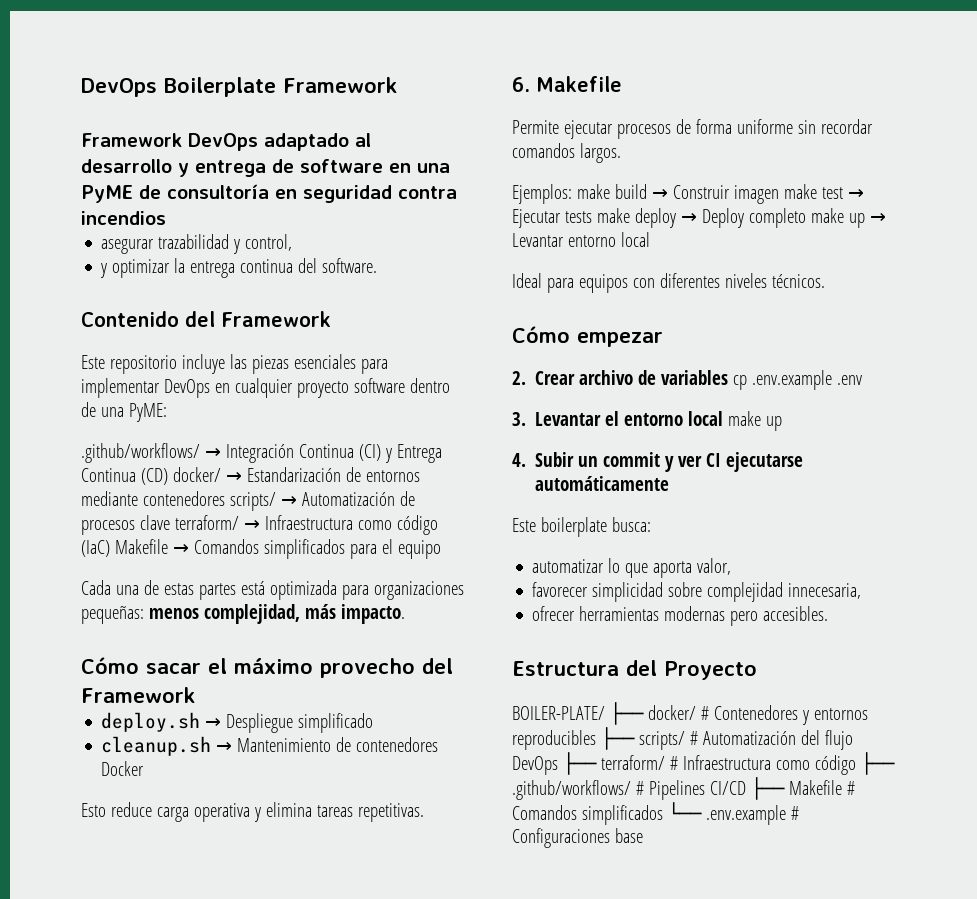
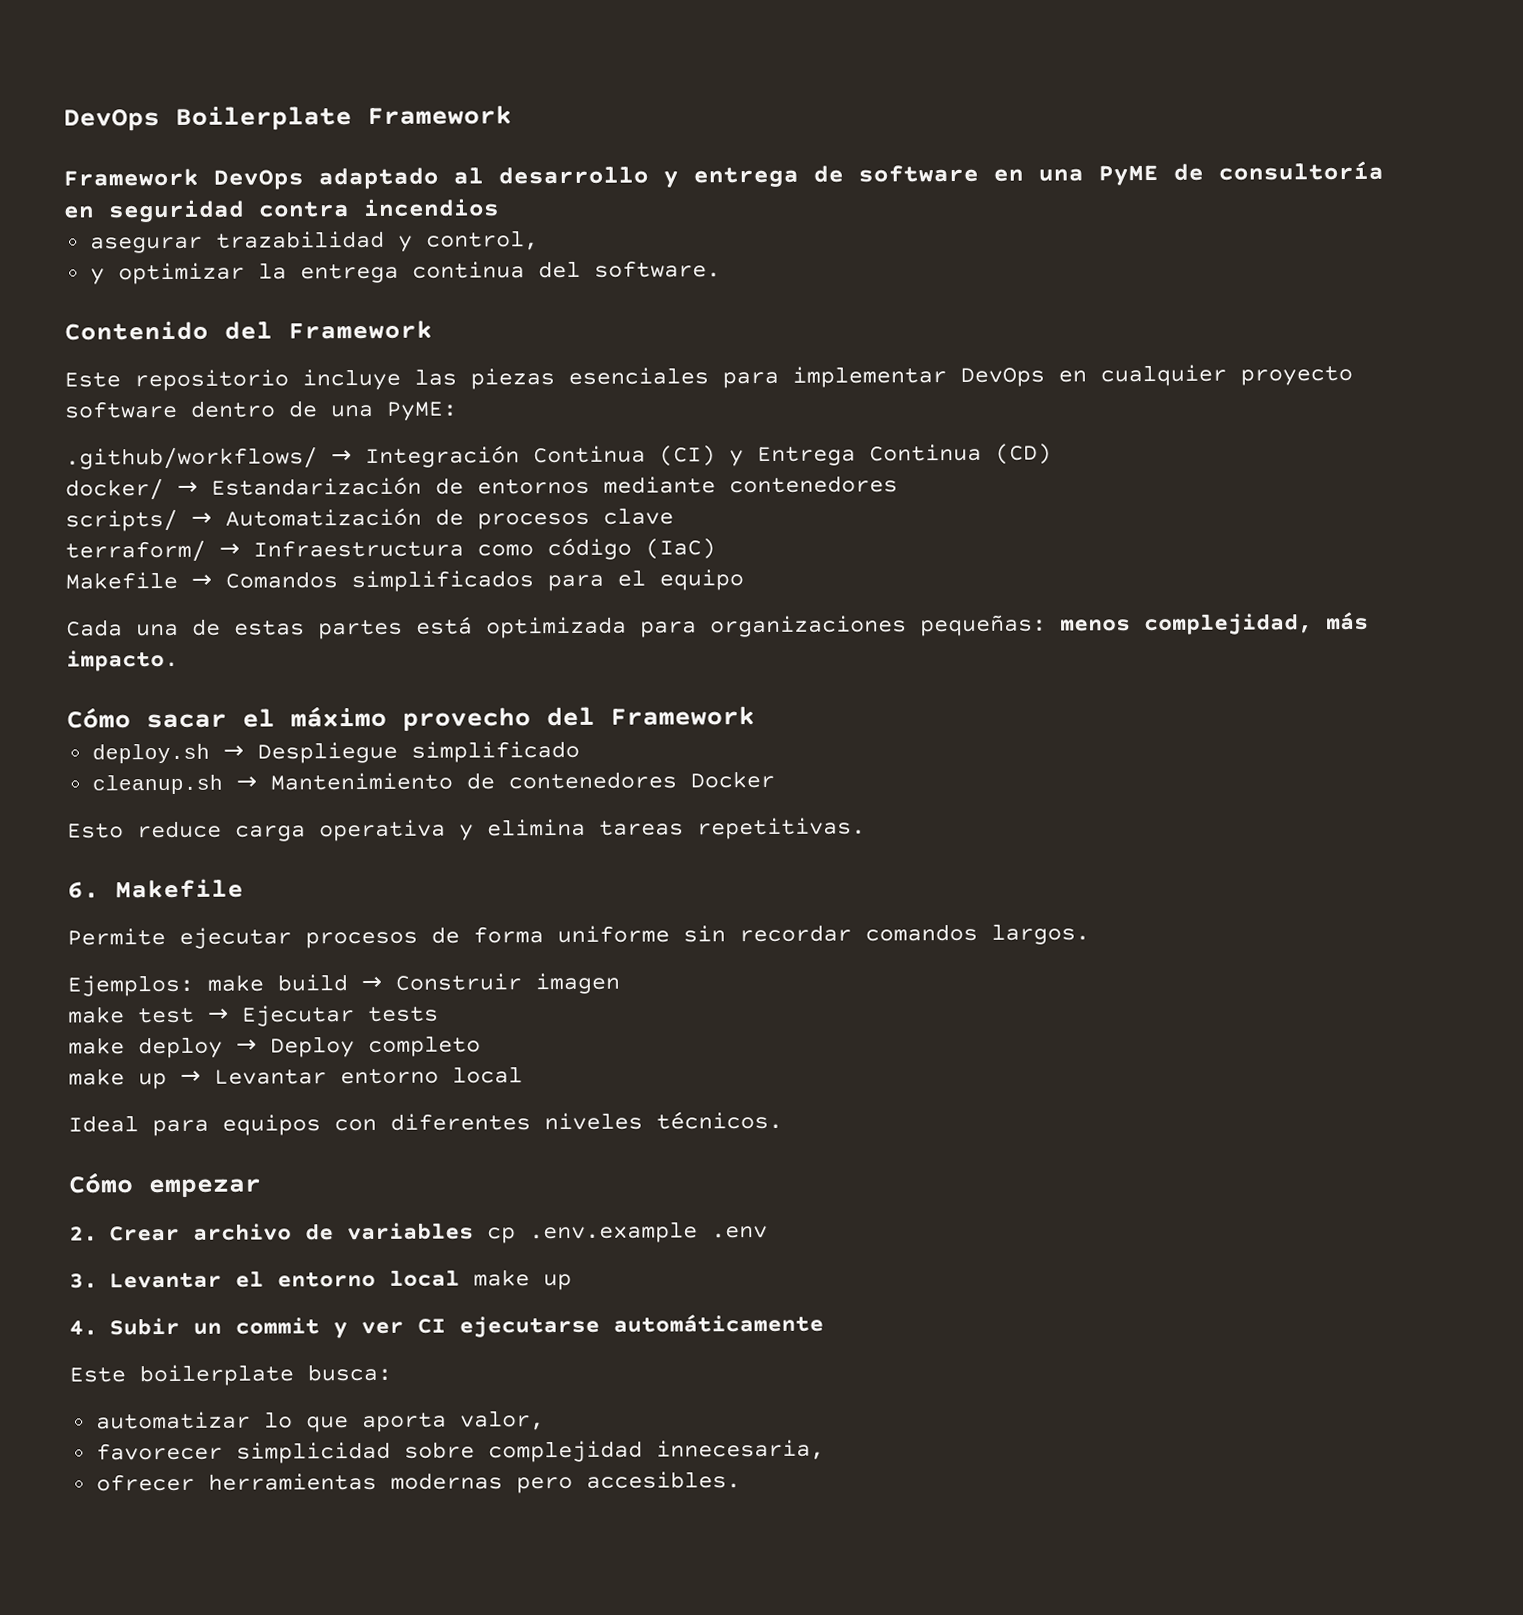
- .github/workflows/ → Integración Continua (CI) y Entrega Continua (CD) docker/ → Estandarización de entornos mediante contenedores scripts/ → Automatización de procesos clave terraform/ → Infraestructura como código (IaC) Makefile → Comandos simplificados para el equipo
+ .github/workflows/ → Integración Continua (CI) y Entrega Continua (CD)
+ docker/ → Estandarización de entornos mediante contenedores
+ scripts/ → Automatización de procesos clave
+ terraform/ → Infraestructura como código (IaC)
+ Makefile → Comandos simplificados para el equipo
- Ejemplos: make build → Construir imagen make test → Ejecutar tests make deploy → Deploy completo make up → Levantar entorno local
+ Ejemplos: make build → Construir imagen
+ make test → Ejecutar tests
+ make deploy → Deploy completo
+ make up → Levantar entorno local
- Estructura del Proyecto
- BOILER-PLATE/ ├── docker/ # Contenedores y entornos reproducibles ├── scripts/ # Automatización del flujo DevOps ├── terraform/ # Infraestructura como código ├── .github/workflows/ # Pipelines CI/CD ├── Makefile # Comandos simplificados └── .env.example # Configuraciones base

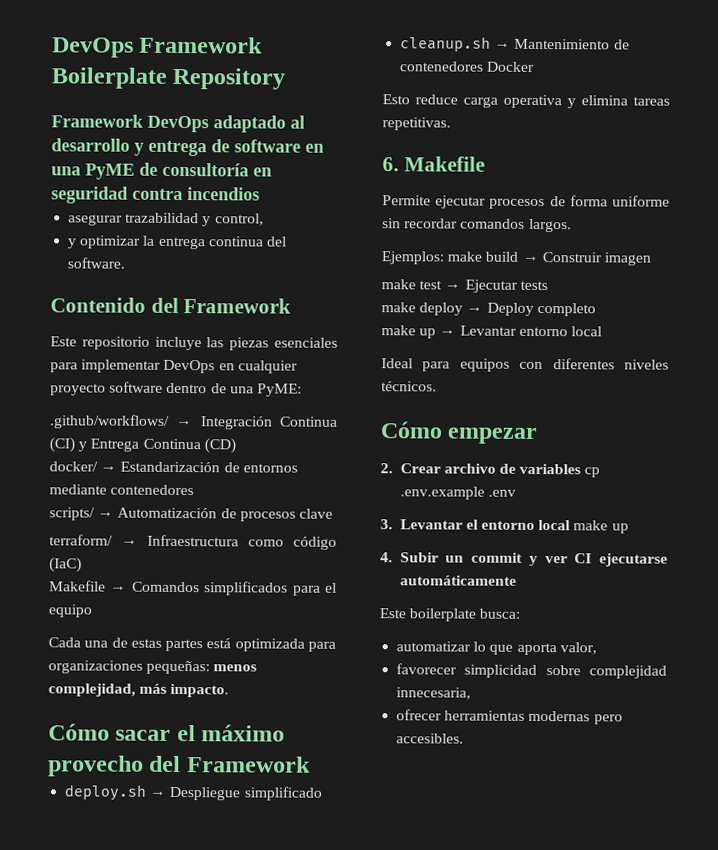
- DevOps Boilerplate Framework
+ DevOps Framework Boilerplate Repository

